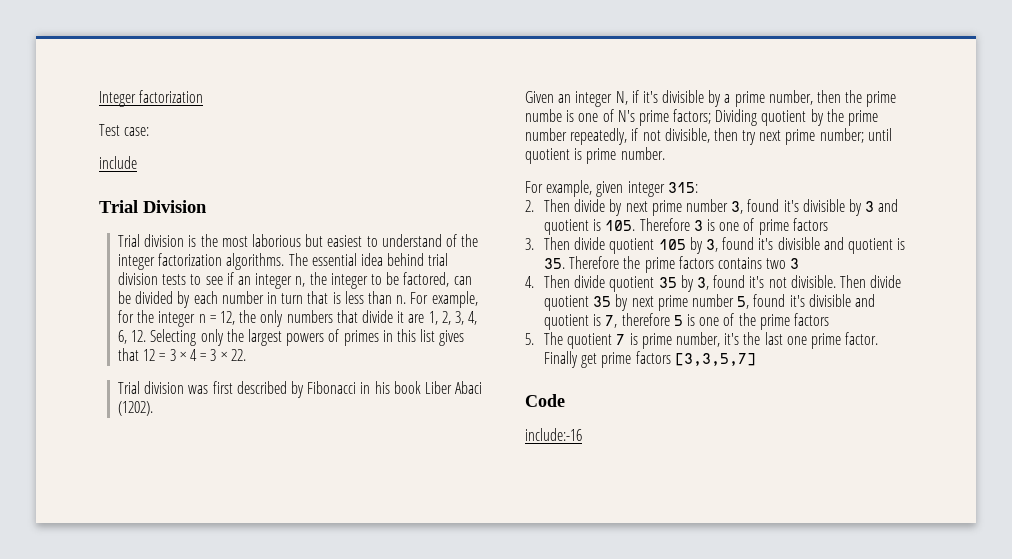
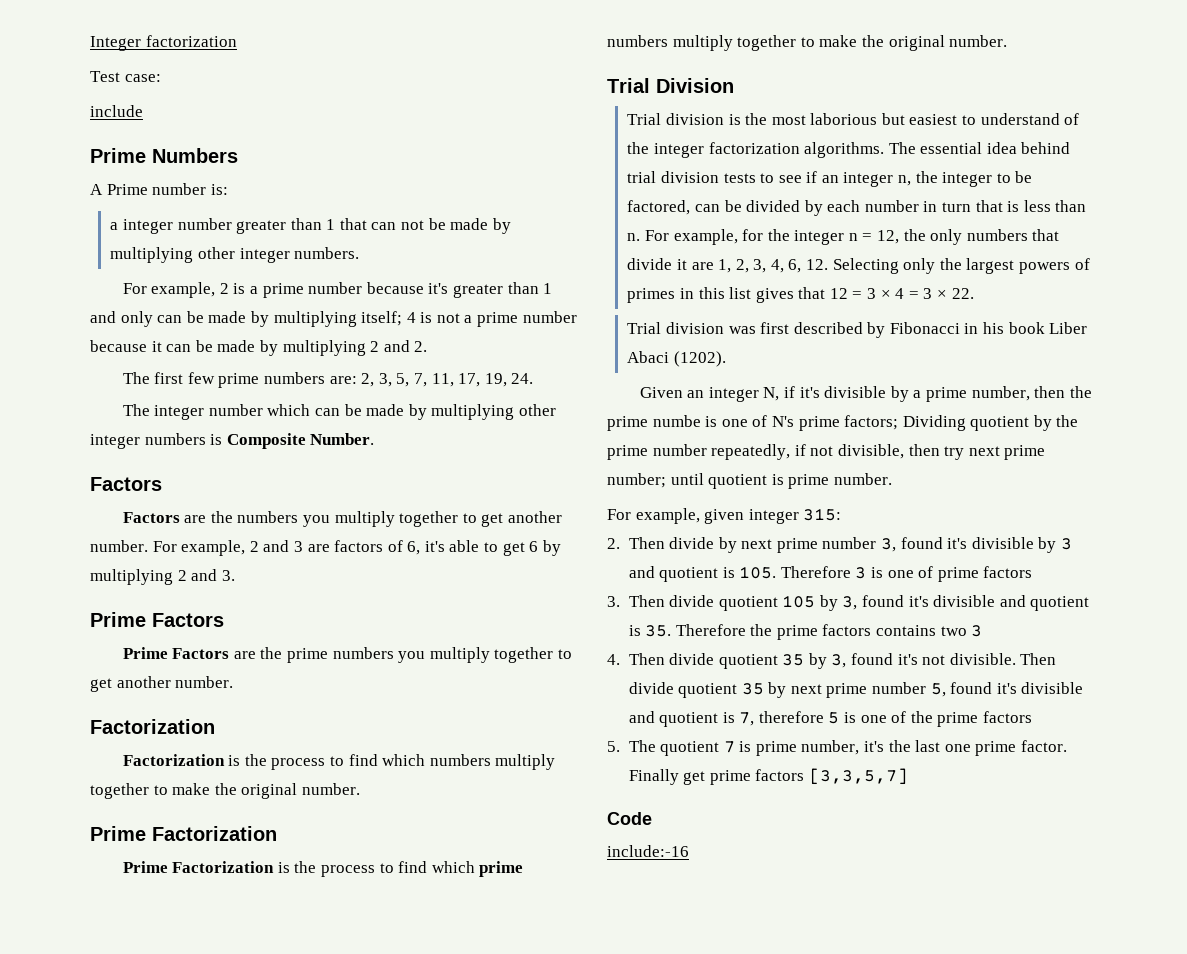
+ Prime Numbers
+ A Prime number is:
+ a integer number greater than 1 that can not be made by multiplying other integer numbers.
+ For example, 2 is a prime number because it's greater than 1 and only can be made by multiplying itself; 4 is not a prime number because it can be made by multiplying 2 and 2.
+ The first few prime numbers are: 2, 3, 5, 7, 11, 17, 19, 24.
+ The integer number which can be made by multiplying other integer numbers is Composite Number.
+ Factors
+ Factors are the numbers you multiply together to get another number. For example, 2 and 3 are factors of 6, it's able to get 6 by multiplying 2 and 3.
+ Prime Factors
+ Prime Factors are the prime numbers you multiply together to get another number.
+ Factorization
+ Factorization is the process to find which numbers multiply together to make the original number.
+ Prime Factorization
+ Prime Factorization is the process to find which prime numbers multiply together to make the original number.

